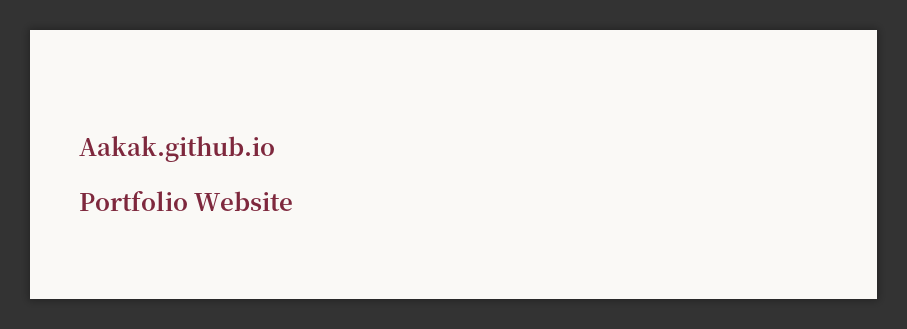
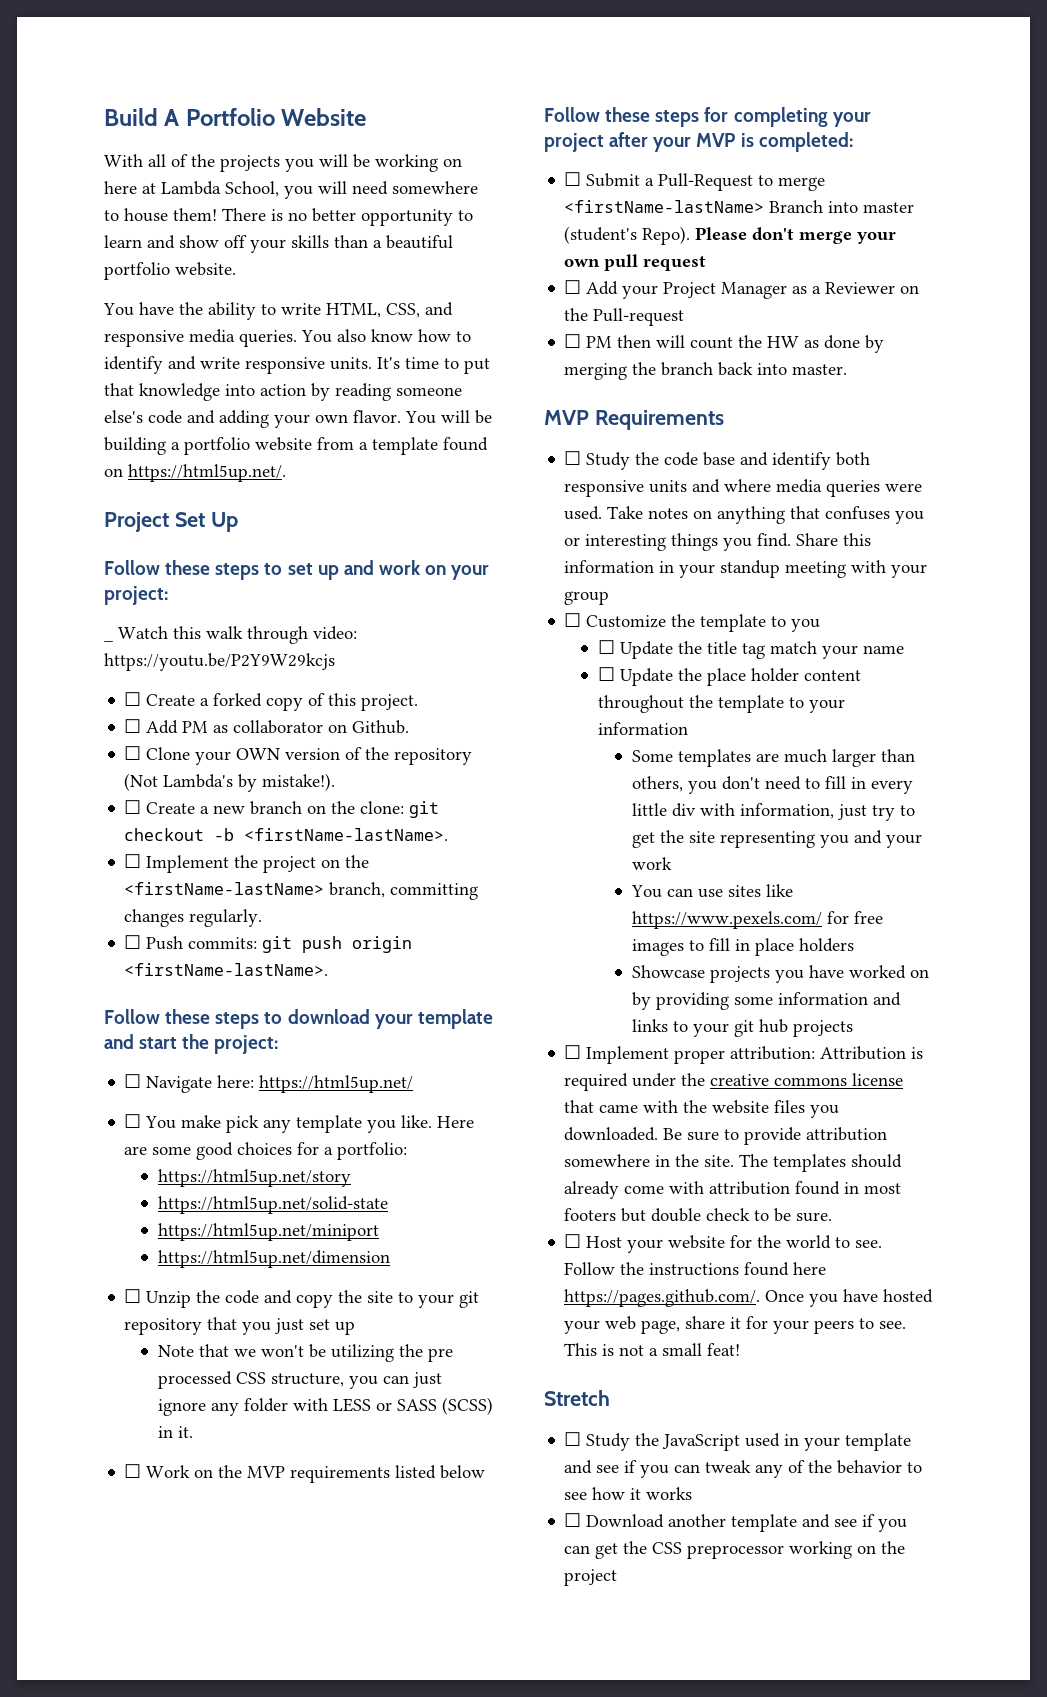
- Aakak.github.io
- Portfolio Website
+ Build A Portfolio Website
+ With all of the projects you will be working on here at Lambda School, you will need somewhere to house them! There is no better opportunity to learn and show off your skills than a beautiful portfolio website.
+ You have the ability to write HTML, CSS, and responsive media queries. You also know how to identify and write responsive units. It's time to put that knowledge into action by reading someone else's code and adding your own flavor. You will be building a portfolio website from a template found on https://html5up.net/.
+ Project Set Up
+ Follow these steps to set up and work on your project:
+ _ Watch this walk through video: https://youtu.be/P2Y9W29kcjs
+ ☐ Create a forked copy of this project.
+ ☐ Add PM as collaborator on Github.
+ ☐ Clone your OWN version of the repository (Not Lambda's by mistake!).
+ ☐ Create a new branch on the clone: git checkout -b <firstName-lastName>.
+ ☐ Implement the project on the <firstName-lastName> branch, committing changes regularly.
+ ☐ Push commits: git push origin <firstName-lastName>.
+ Follow these steps to download your template and start the project:
+ ☐ Navigate here: https://html5up.net/
+ ☐ You make pick any template you like. Here are some good choices for a portfolio:
+ https://html5up.net/story
+ https://html5up.net/solid-state
+ https://html5up.net/miniport
+ https://html5up.net/dimension
+ ☐ Unzip the code and copy the site to your git repository that you just set up
+ Note that we won't be utilizing the pre processed CSS structure, you can just ignore any folder with LESS or SASS (SCSS) in it.
+ ☐ Work on the MVP requirements listed below
+ Follow these steps for completing your project after your MVP is completed:
+ ☐ Submit a Pull-Request to merge <firstName-lastName> Branch into master (student's Repo). Please don't merge your own pull request
+ ☐ Add your Project Manager as a Reviewer on the Pull-request
+ ☐ PM then will count the HW as done by merging the branch back into master.
+ MVP Requirements
+ ☐ Study the code base and identify both responsive units and where media queries were used. Take notes on anything that confuses you or interesting things you find. Share this information in your standup meeting with your group
+ ☐ Customize the template to you
+ ☐ Update the title tag match your name
+ ☐ Update the place holder content throughout the template to your information
+ Some templates are much larger than others, you don't need to fill in every little div with information, just try to get the site representing you and your work
+ You can use sites like https://www.pexels.com/ for free images to fill in place holders
+ Showcase projects you have worked on by providing some information and links to your git hub projects
+ ☐ Implement proper attribution: Attribution is required under the creative commons license that came with the website files you downloaded. Be sure to provide attribution somewhere in the site. The templates should already come with attribution found in most footers but double check to be sure.
+ ☐ Host your website for the world to see. Follow the instructions found here https://pages.github.com/. Once you have hosted your web page, share it for your peers to see. This is not a small feat!
+ Stretch
+ ☐ Study the JavaScript used in your template and see if you can tweak any of the behavior to see how it works
+ ☐ Download another template and see if you can get the CSS preprocessor working on the project

